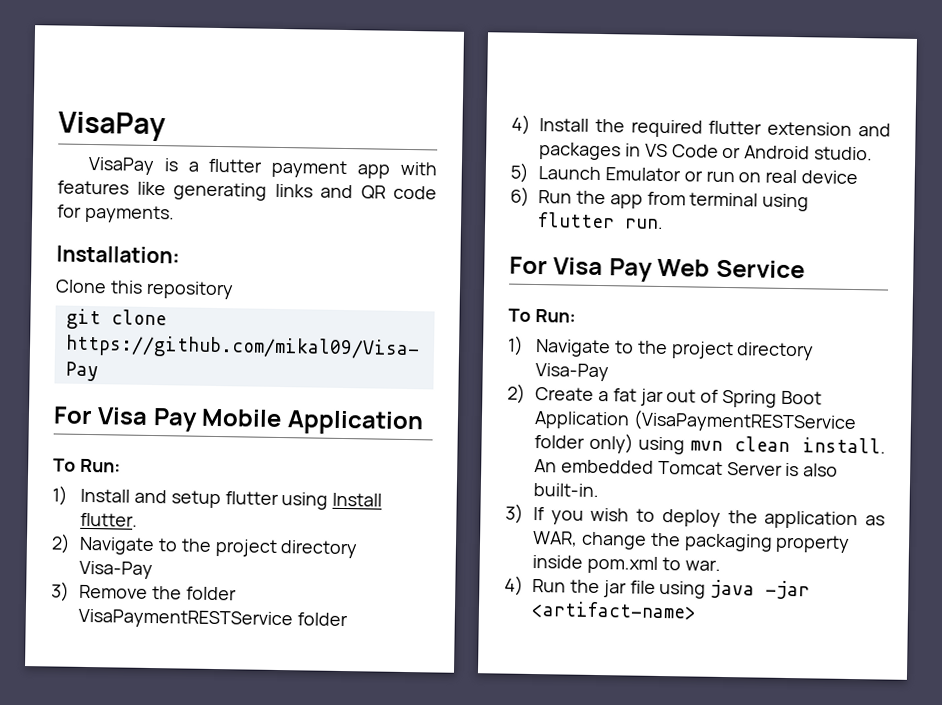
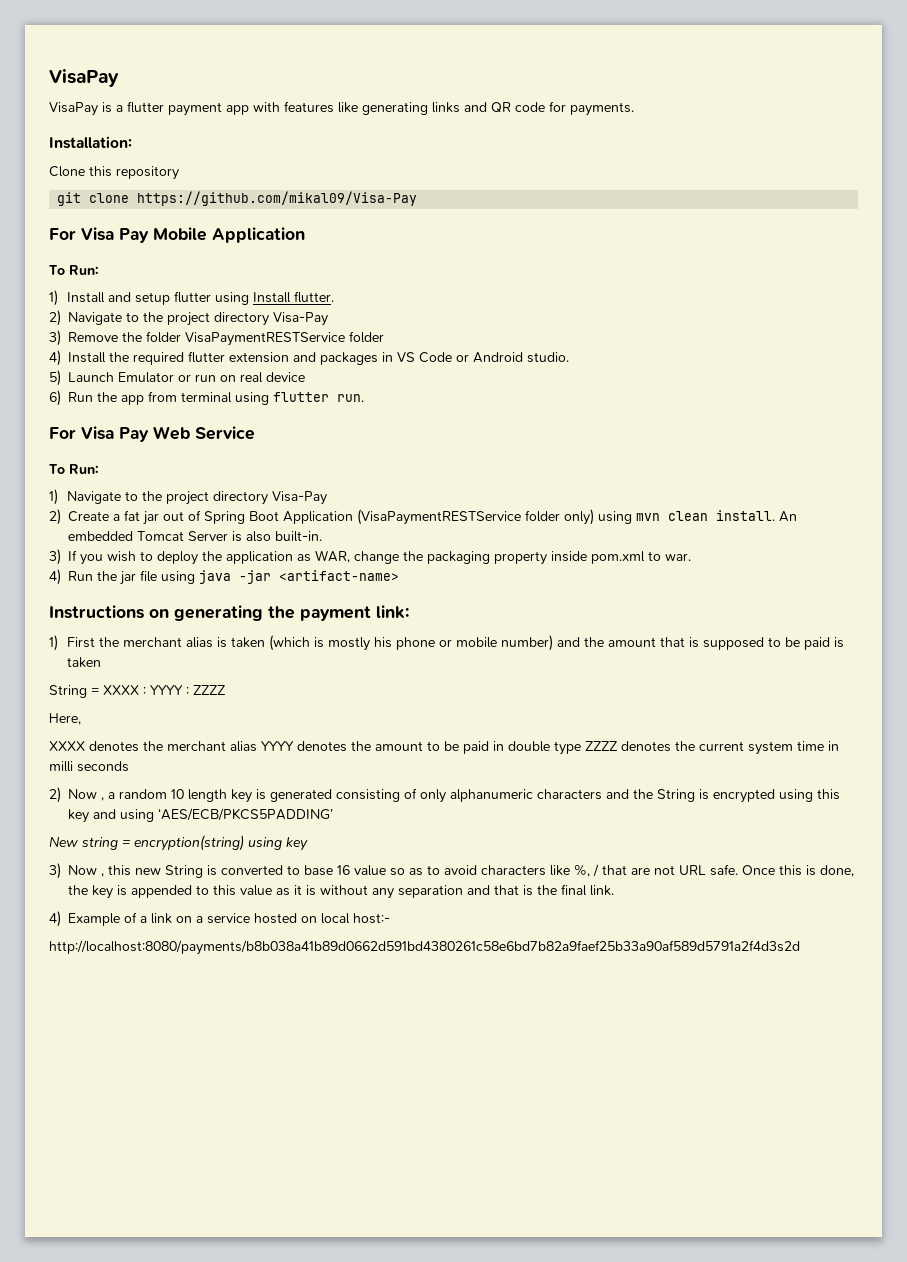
+ Instructions on generating the payment link:
+ 1) First the merchant alias is taken (which is mostly his phone or mobile number) and the amount that is supposed to be paid is taken
+ String = XXXX : YYYY : ZZZZ
+ Here,
+ XXXX denotes the merchant alias YYYY denotes the amount to be paid in double type ZZZZ denotes the current system time in milli seconds
+ 2) Now , a random 10 length key is generated consisting of only alphanumeric characters and the String is encrypted using this key and using ‘AES/ECB/PKCS5PADDING’
+ New string = encryption(string) using key
+ 3) Now , this new String is converted to base 16 value so as to avoid characters like %, / that are not URL safe. Once this is done, the key is appended to this value as it is without any separation and that is the final link.
+ 4) Example of a link on a service hosted on local host:-
+ http://localhost:8080/payments/b8b038a41b89d0662d591bd4380261c58e6bd7b82a9faef25b33a90af589d5791a2f4d3s2d

